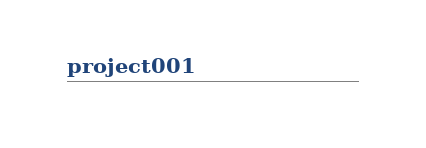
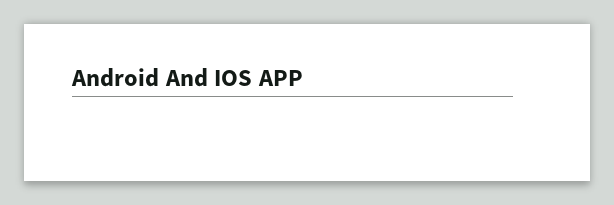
- project001
+ Android And IOS APP

